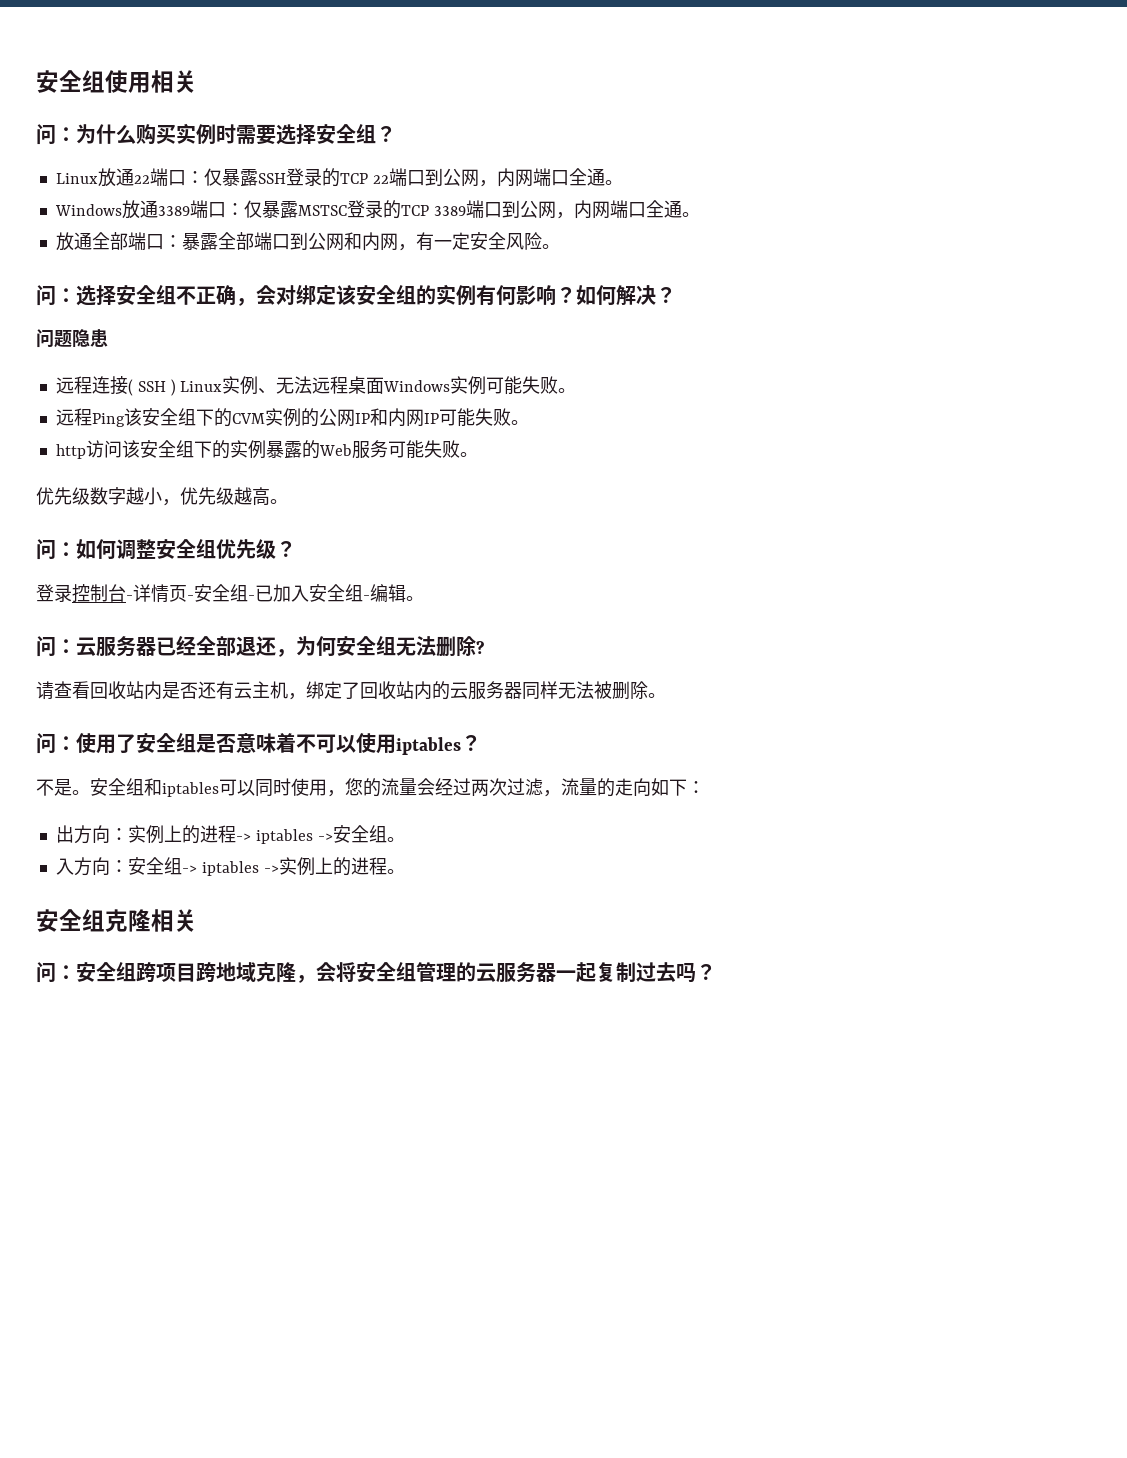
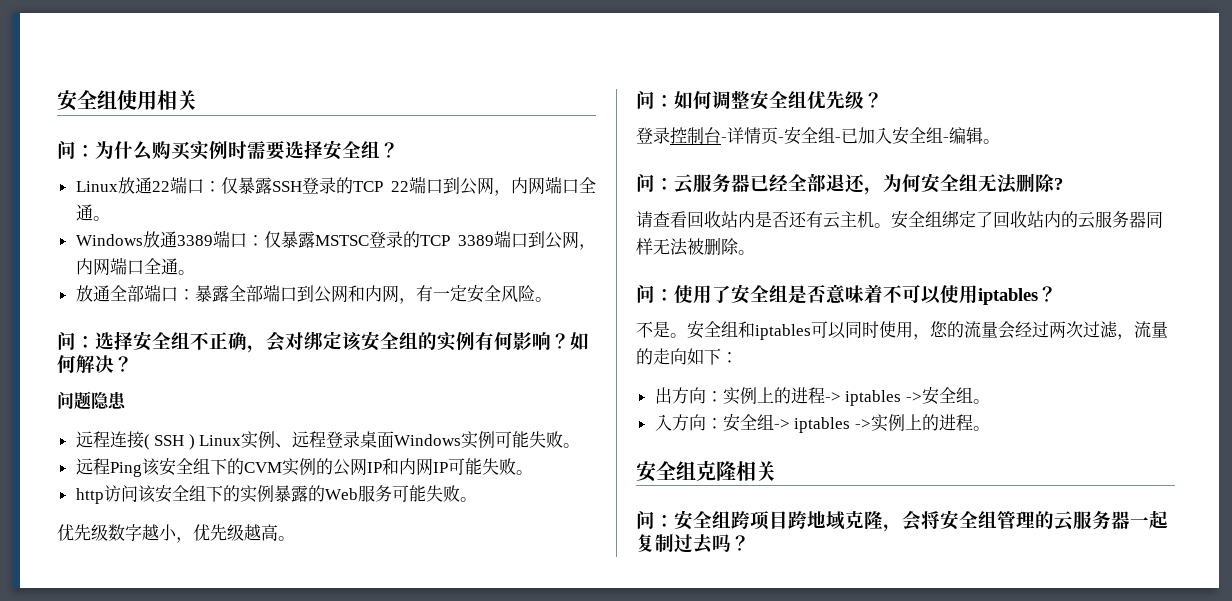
- 远程连接( SSH ) Linux实例、无法远程桌面Windows实例可能失败。
+ 远程连接( SSH ) Linux实例、远程登录桌面Windows实例可能失败。
- 请查看回收站内是否还有云主机，绑定了回收站内的云服务器同样无法被删除。
+ 请查看回收站内是否还有云主机。安全组绑定了回收站内的云服务器同样无法被删除。

